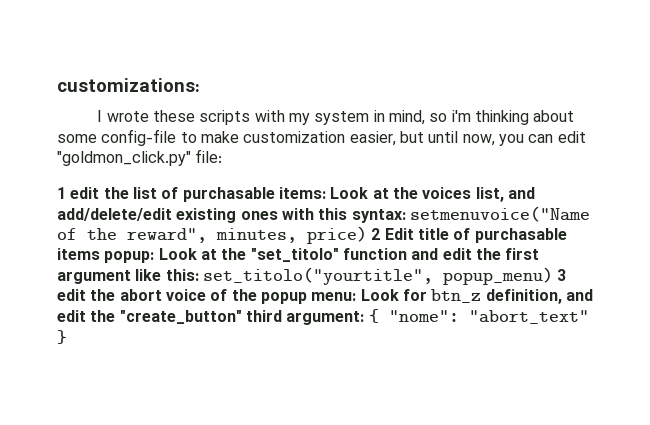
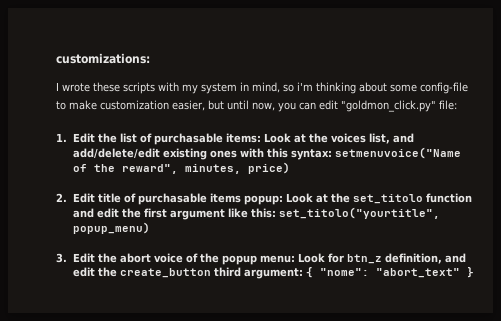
- 1 edit the list of purchasable items:
+ 1. Edit the list of purchasable items:
- setmenuvoice("Name of the reward", minutes, price) 2 Edit title of purchasable items popup:
+ setmenuvoice("Name of the reward", minutes, price)
+ 2. Edit title of purchasable items popup:
- Look at the "set_titolo" function and edit the first argument like this:
+ Look at the set_titolo function and edit the first argument like this:
- set_titolo("yourtitle", popup_menu) 3 edit the abort voice of the popup menu:
+ set_titolo("yourtitle", popup_menu)
+ 3. Edit the abort voice of the popup menu:
- Look for btn_z definition, and edit the "create_button" third argument:
+ Look for btn_z definition, and edit the create_button third argument:

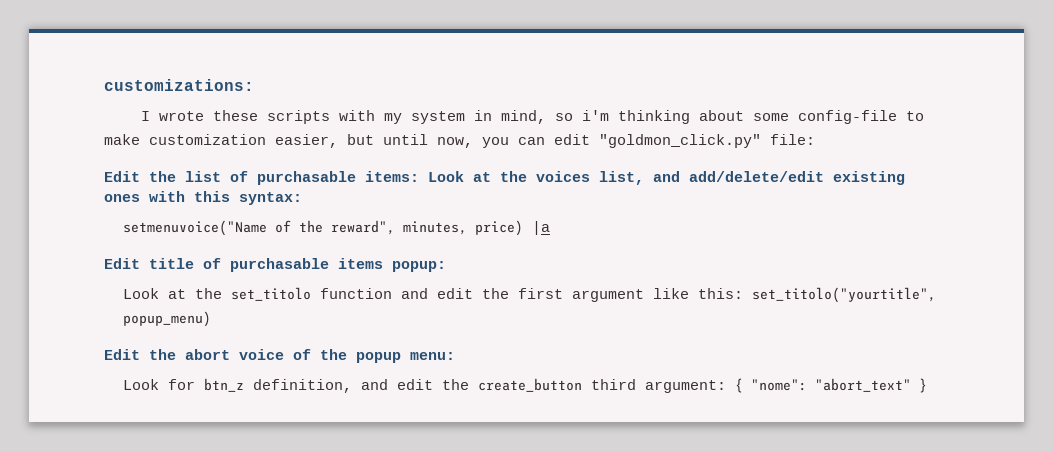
- 1. Edit the list of purchasable items: Look at the voices list, and add/delete/edit existing ones with this syntax: setmenuvoice("Name of the reward", minutes, price)
- 2. Edit title of purchasable items popup: Look at the set_titolo function and edit the first argument like this: set_titolo("yourtitle", popup_menu)
+ Edit the list of purchasable items: Look at the voices list, and add/delete/edit existing ones with this syntax:
+ setmenuvoice("Name of the reward", minutes, price) |a
+ Edit title of purchasable items popup:
+ Look at the set_titolo function and edit the first argument like this: set_titolo("yourtitle", popup_menu)
- 3. Edit the abort voice of the popup menu: Look for btn_z definition, and edit the create_button third argument: { "nome": "abort_text" }
+ Edit the abort voice of the popup menu:
+ Look for btn_z definition, and edit the create_button third argument: { "nome": "abort_text" }

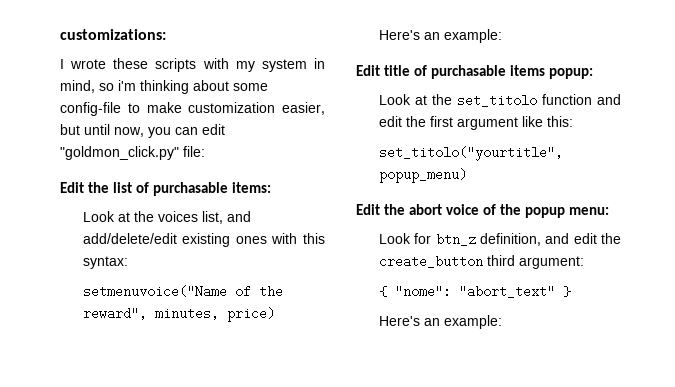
- Edit the list of purchasable items: Look at the voices list, and add/delete/edit existing ones with this syntax:
+ Edit the list of purchasable items:
+ Look at the voices list, and add/delete/edit existing ones with this syntax:
- setmenuvoice("Name of the reward", minutes, price) |a
+ setmenuvoice("Name of the reward", minutes, price)
+ Here's an example:
- Look at the set_titolo function and edit the first argument like this: set_titolo("yourtitle", popup_menu)
+ Look at the set_titolo function and edit the first argument like this:
+ set_titolo("yourtitle", popup_menu)
- Look for btn_z definition, and edit the create_button third argument: { "nome": "abort_text" }
+ Look for btn_z definition, and edit the create_button third argument:
+ { "nome": "abort_text" }
+ Here's an example:

